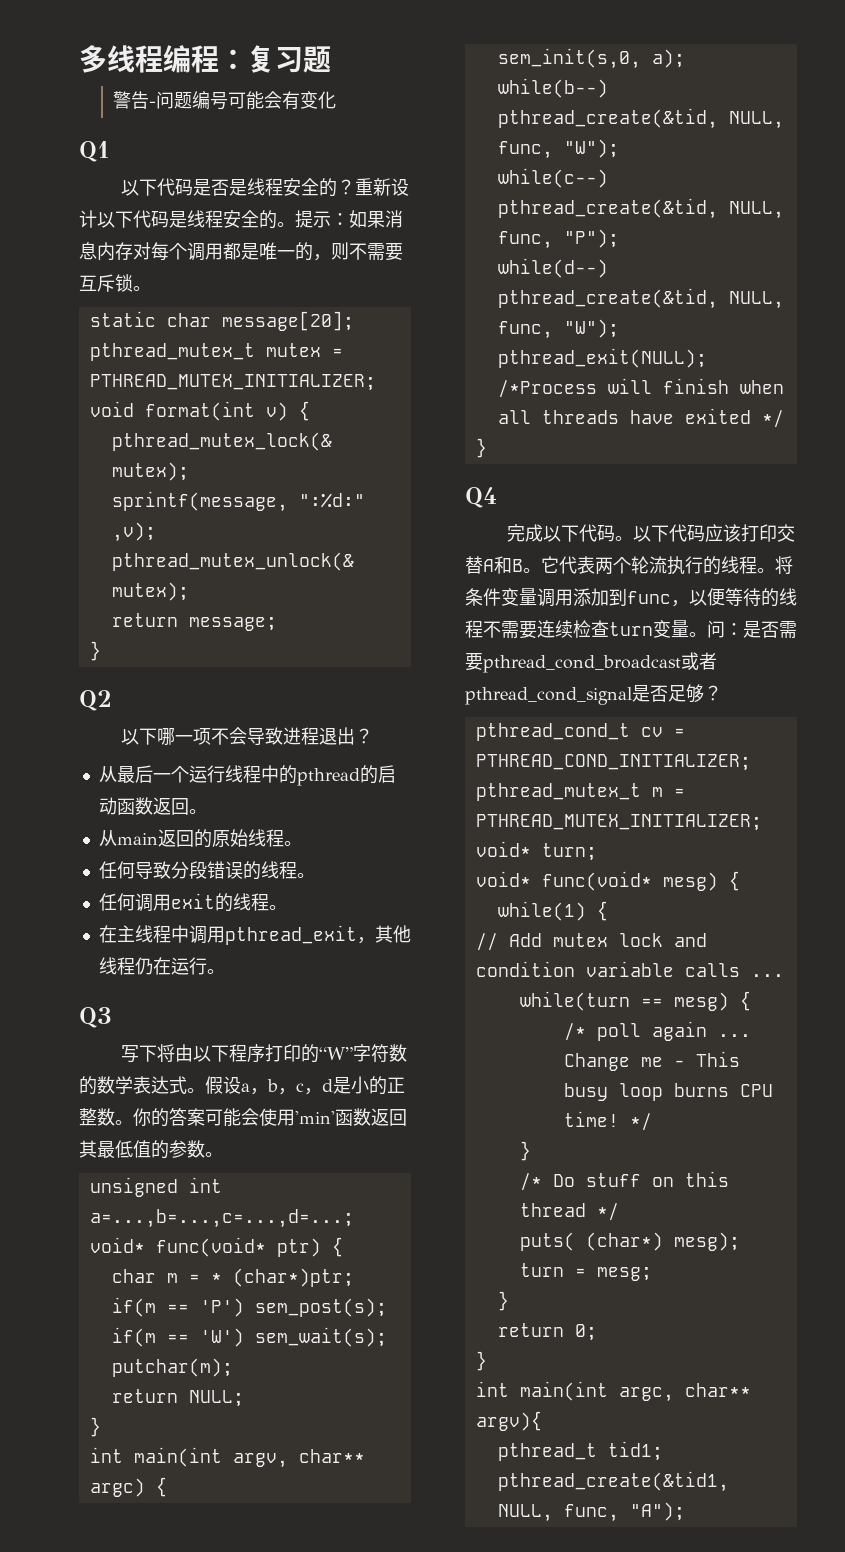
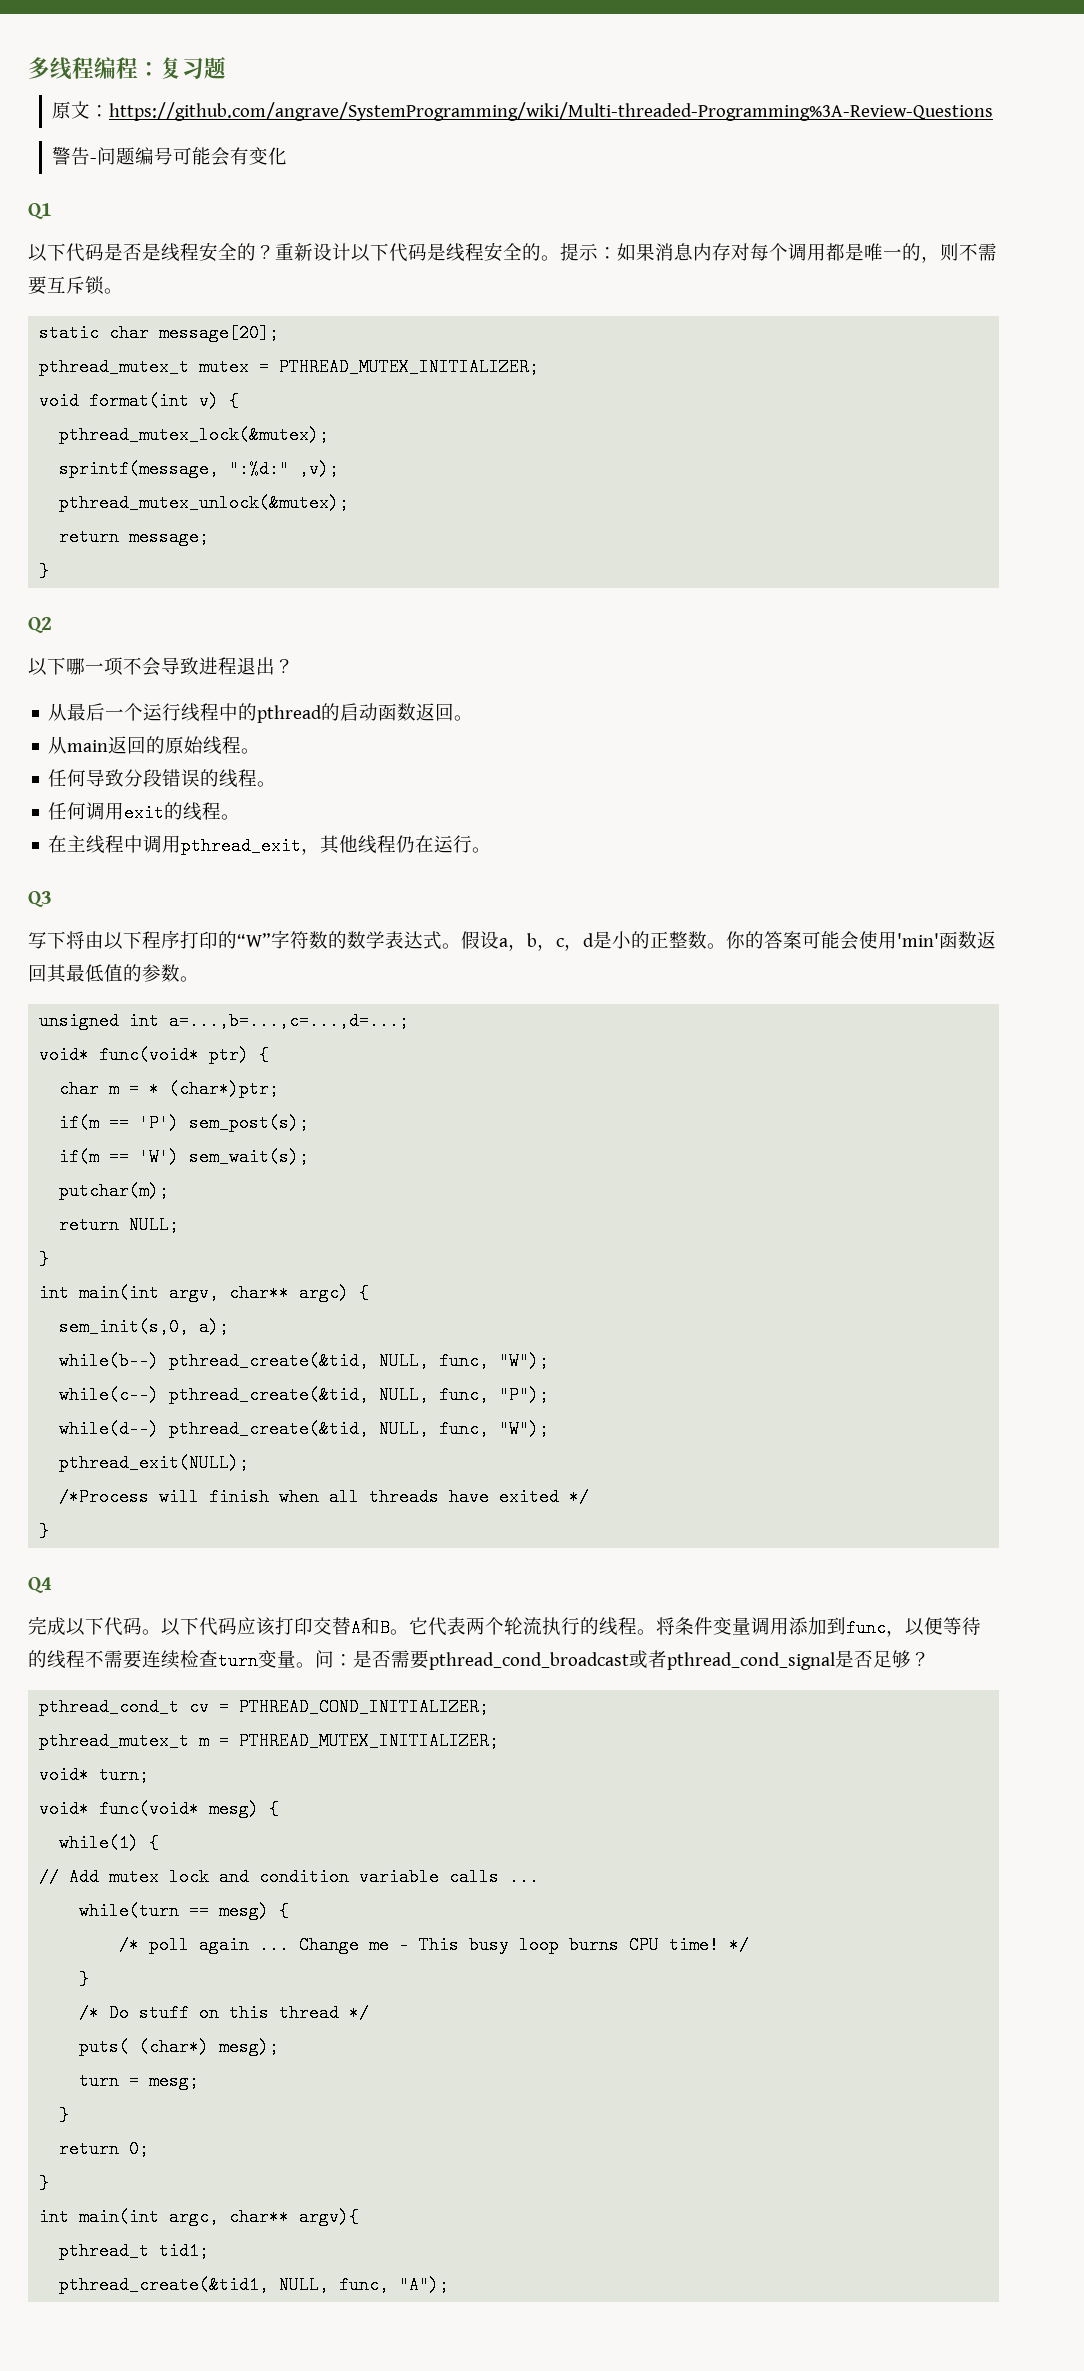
+ 原文：https://github.com/angrave/SystemProgramming/wiki/Multi-threaded-Programming%3A-Review-Questions

